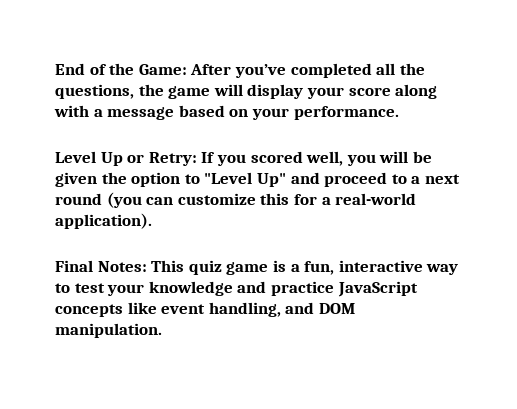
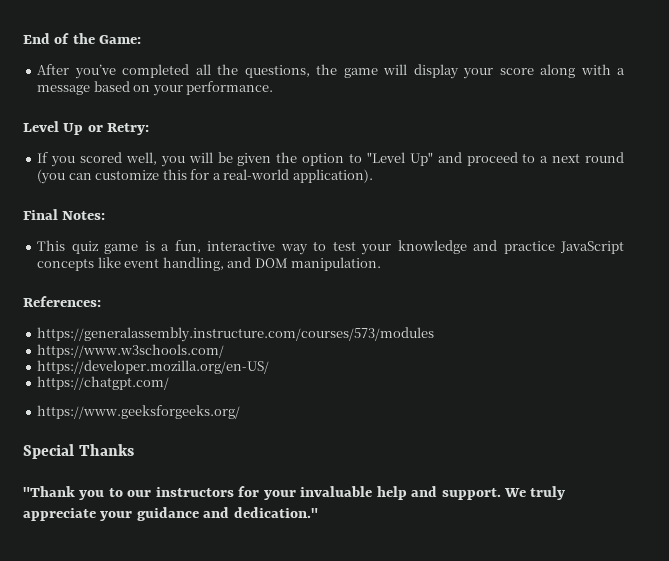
- End of the Game: After you’ve completed all the questions, the game will display your score along with a message based on your performance.
+ End of the Game:
+ After you’ve completed all the questions, the game will display your score along with a message based on your performance.
- Level Up or Retry: If you scored well, you will be given the option to "Level Up" and proceed to a next round (you can customize this for a real-world application).
+ Level Up or Retry:
+ If you scored well, you will be given the option to "Level Up" and proceed to a next round (you can customize this for a real-world application).
- Final Notes: This quiz game is a fun, interactive way to test your knowledge and practice JavaScript concepts like event handling, and DOM manipulation.
+ Final Notes:
+ This quiz game is a fun, interactive way to test your knowledge and practice JavaScript concepts like event handling, and DOM manipulation.
+ References:
+ https://generalassembly.instructure.com/courses/573/modules
+ https://www.w3schools.com/
+ https://developer.mozilla.org/en-US/
+ https://chatgpt.com/
+ https://www.geeksforgeeks.org/
+ Special Thanks
+ "Thank you to our instructors for your invaluable help and support. We truly appreciate your guidance and dedication."

